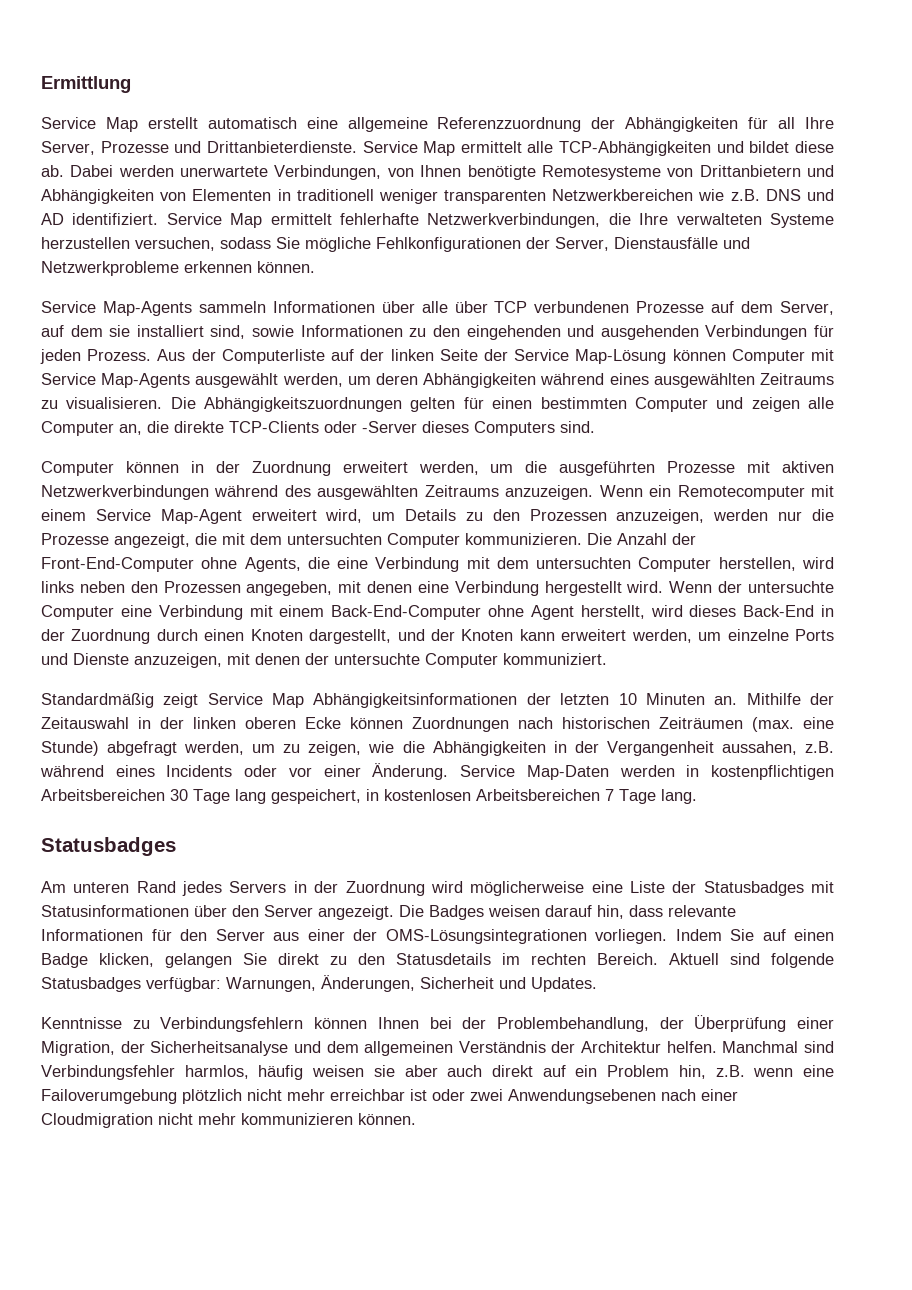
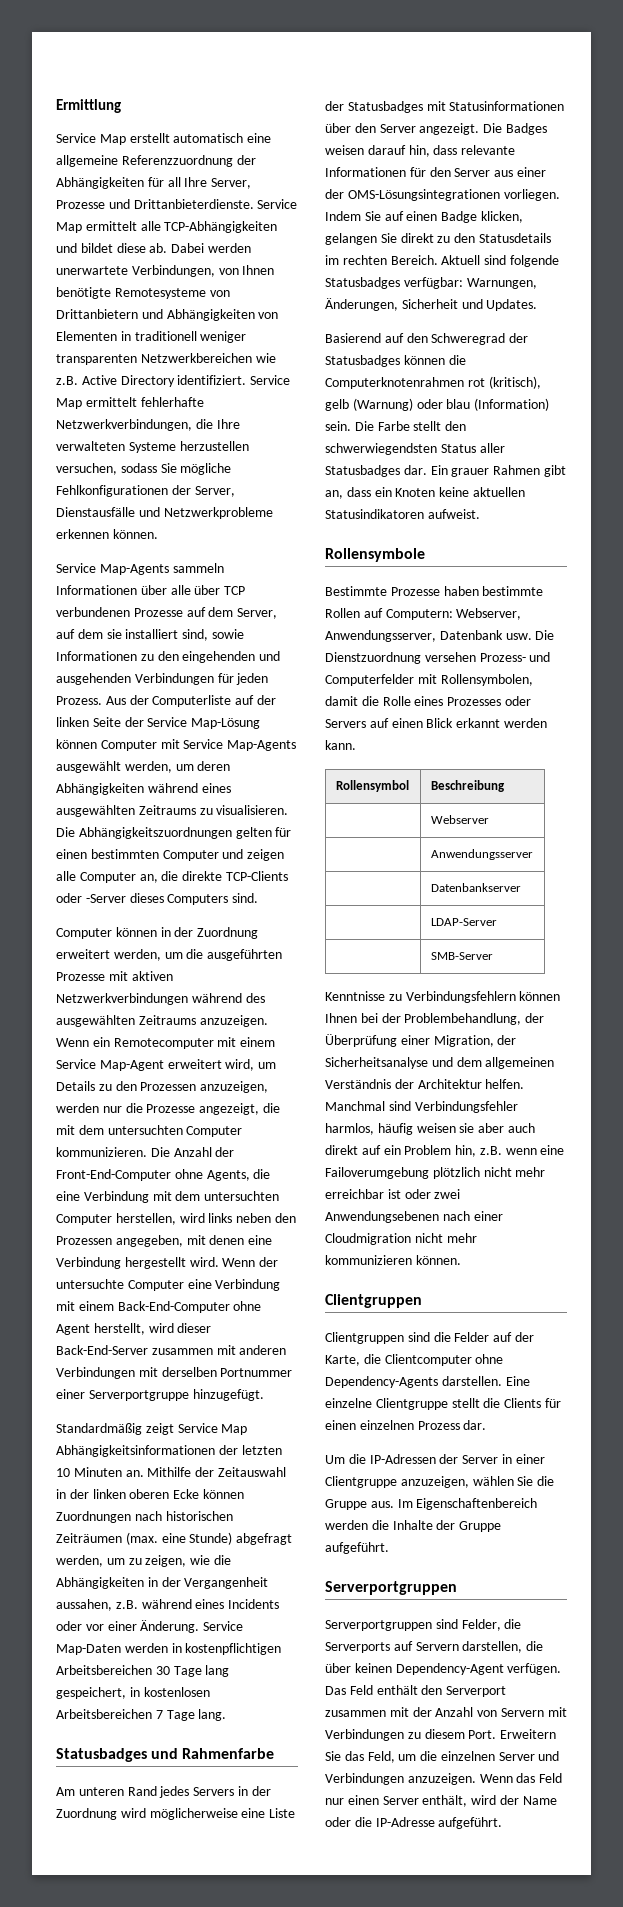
- Dabei werden unerwartete Verbindungen, von Ihnen benötigte Remotesysteme von Drittanbietern und Abhängigkeiten von Elementen in traditionell weniger transparenten Netzwerkbereichen wie z.B. DNS und AD identifiziert.
+ Dabei werden unerwartete Verbindungen, von Ihnen benötigte Remotesysteme von Drittanbietern und Abhängigkeiten von Elementen in traditionell weniger transparenten Netzwerkbereichen wie z.B. Active Directory identifiziert.
- Wenn der untersuchte Computer eine Verbindung mit einem Back-End-Computer ohne Agent herstellt, wird dieses Back-End in der Zuordnung durch einen Knoten dargestellt, und der Knoten kann erweitert werden, um einzelne Ports und Dienste anzuzeigen, mit denen der untersuchte Computer kommuniziert.
+ Wenn der untersuchte Computer eine Verbindung mit einem Back-End-Computer ohne Agent herstellt, wird dieser Back-End-Server zusammen mit anderen Verbindungen mit derselben Portnummer einer Serverportgruppe hinzugefügt.
  Service Map-Daten werden in kostenpflichtigen Arbeitsbereichen 30 Tage lang gespeichert, in kostenlosen Arbeitsbereichen 7 Tage lang.
- Statusbadges
+ Statusbadges und Rahmenfarbe
+ Basierend auf den Schweregrad der Statusbadges können die Computerknotenrahmen rot (kritisch), gelb (Warnung) oder blau (Information) sein. Die Farbe stellt den schwerwiegendsten Status aller Statusbadges dar. Ein grauer Rahmen gibt an, dass ein Knoten keine aktuellen Statusindikatoren aufweist.
+ Rollensymbole
+ Bestimmte Prozesse haben bestimmte Rollen auf Computern: Webserver, Anwendungsserver, Datenbank usw. Die Dienstzuordnung versehen Prozess- und Computerfelder mit Rollensymbolen, damit die Rolle eines Prozesses oder Servers auf einen Blick erkannt werden kann.
+ Rollensymbol | Beschreibung
+ | Webserver
+ | Anwendungsserver
+ | Datenbankserver
+ | LDAP-Server
+ | SMB-Server
  Manchmal sind Verbindungsfehler harmlos, häufig weisen sie aber auch direkt auf ein Problem hin, z.B. wenn eine Failoverumgebung plötzlich nicht mehr erreichbar ist oder zwei Anwendungsebenen nach einer Cloudmigration nicht mehr kommunizieren können.
+ Clientgruppen
+ Clientgruppen sind die Felder auf der Karte, die Clientcomputer ohne Dependency-Agents darstellen. Eine einzelne Clientgruppe stellt die Clients für einen einzelnen Prozess dar.
+ Um die IP-Adressen der Server in einer Clientgruppe anzuzeigen, wählen Sie die Gruppe aus. Im Eigenschaftenbereich werden die Inhalte der Gruppe aufgeführt.
+ Serverportgruppen
+ Serverportgruppen sind Felder, die Serverports auf Servern darstellen, die über keinen Dependency-Agent verfügen. Das Feld enthält den Serverport zusammen mit der Anzahl von Servern mit Verbindungen zu diesem Port. Erweitern Sie das Feld, um die einzelnen Server und Verbindungen anzuzeigen. Wenn das Feld nur einen Server enthält, wird der Name oder die IP-Adresse aufgeführt.

